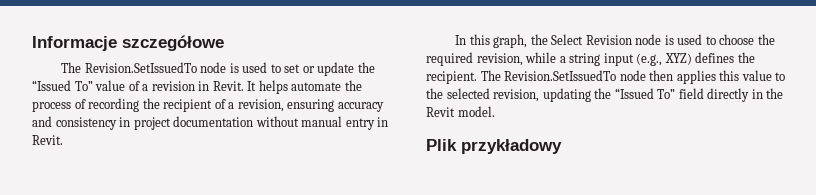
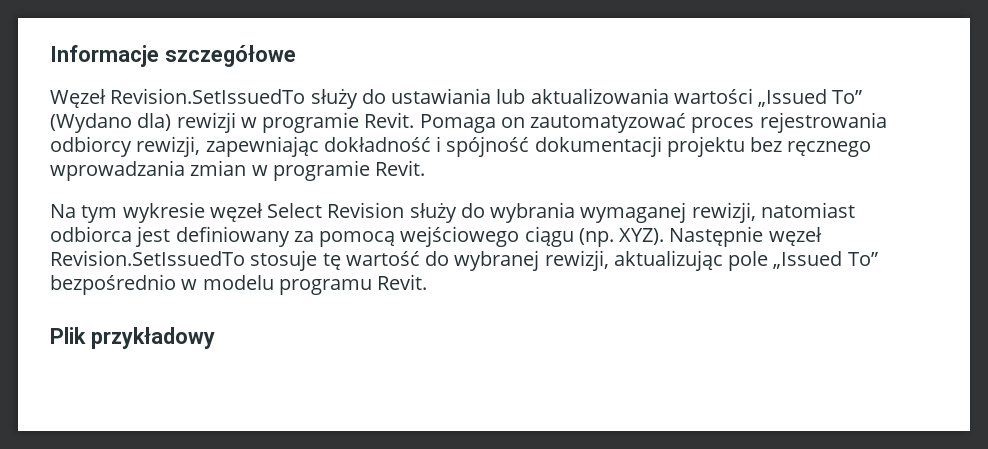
- The Revision.SetIssuedTo node is used to set or update the “Issued To” value of a revision in Revit. It helps automate the process of recording the recipient of a revision, ensuring accuracy and consistency in project documentation without manual entry in Revit.
- In this graph, the Select Revision node is used to choose the required revision, while a string input (e.g., XYZ) defines the recipient. The Revision.SetIssuedTo node then applies this value to the selected revision, updating the “Issued To” field directly in the Revit model.
+ Węzeł Revision.SetIssuedTo służy do ustawiania lub aktualizowania wartości „Issued To” (Wydano dla) rewizji w programie Revit. Pomaga on zautomatyzować proces rejestrowania odbiorcy rewizji, zapewniając dokładność i spójność dokumentacji projektu bez ręcznego wprowadzania zmian w programie Revit.
+ Na tym wykresie węzeł Select Revision służy do wybrania wymaganej rewizji, natomiast odbiorca jest definiowany za pomocą wejściowego ciągu (np. XYZ). Następnie węzeł Revision.SetIssuedTo stosuje tę wartość do wybranej rewizji, aktualizując pole „Issued To” bezpośrednio w modelu programu Revit.

